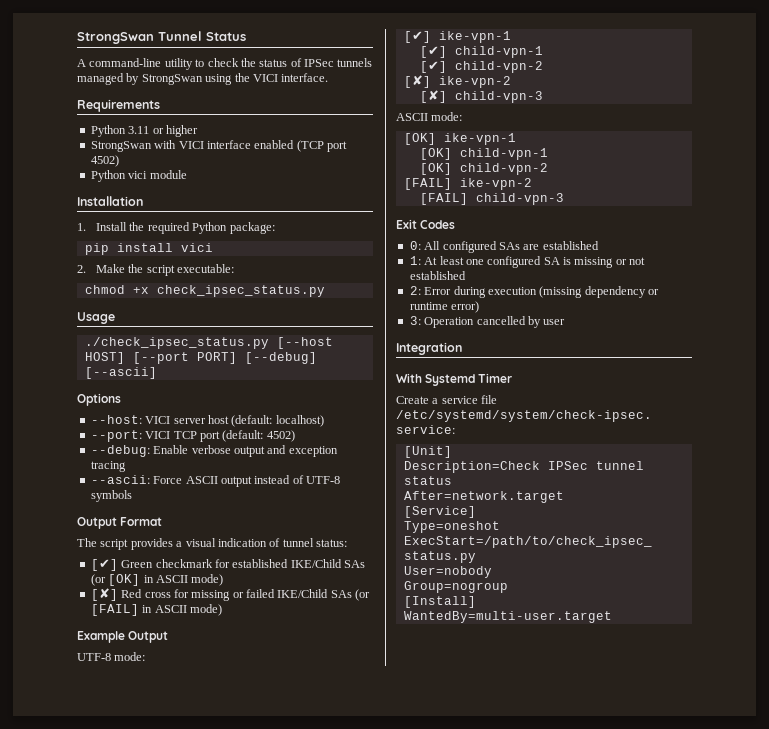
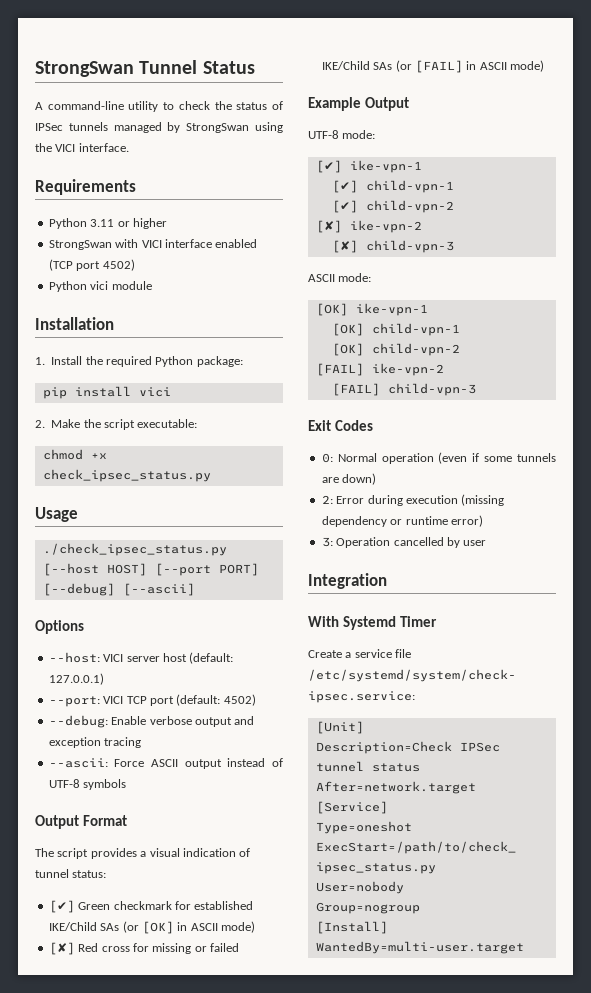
- --host: VICI server host (default: localhost)
+ --host: VICI server host (default: 127.0.0.1)
- 0: All configured SAs are established
- 1: At least one configured SA is missing or not established
+ 0: Normal operation (even if some tunnels are down)

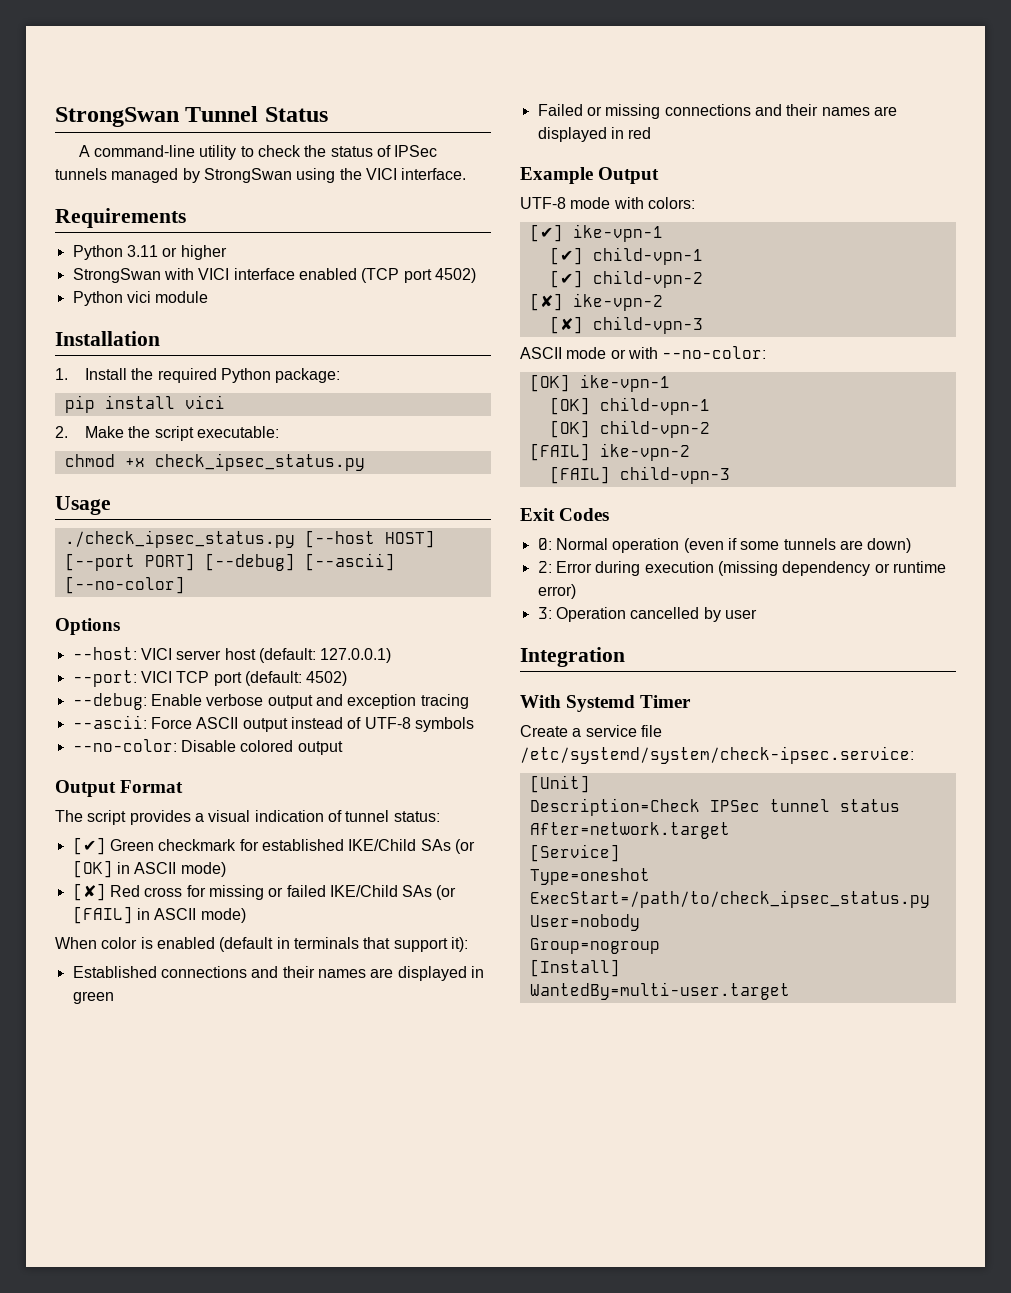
- ./check_ipsec_status.py [--host HOST] [--port PORT] [--debug] [--ascii]
+ ./check_ipsec_status.py [--host HOST] [--port PORT] [--debug] [--ascii] [--no-color]
+ --no-color: Disable colored output
+ When color is enabled (default in terminals that support it):
+ Established connections and their names are displayed in green
+ Failed or missing connections and their names are displayed in red
- UTF-8 mode:
+ UTF-8 mode with colors:
- ASCII mode:
+ ASCII mode or with --no-color:

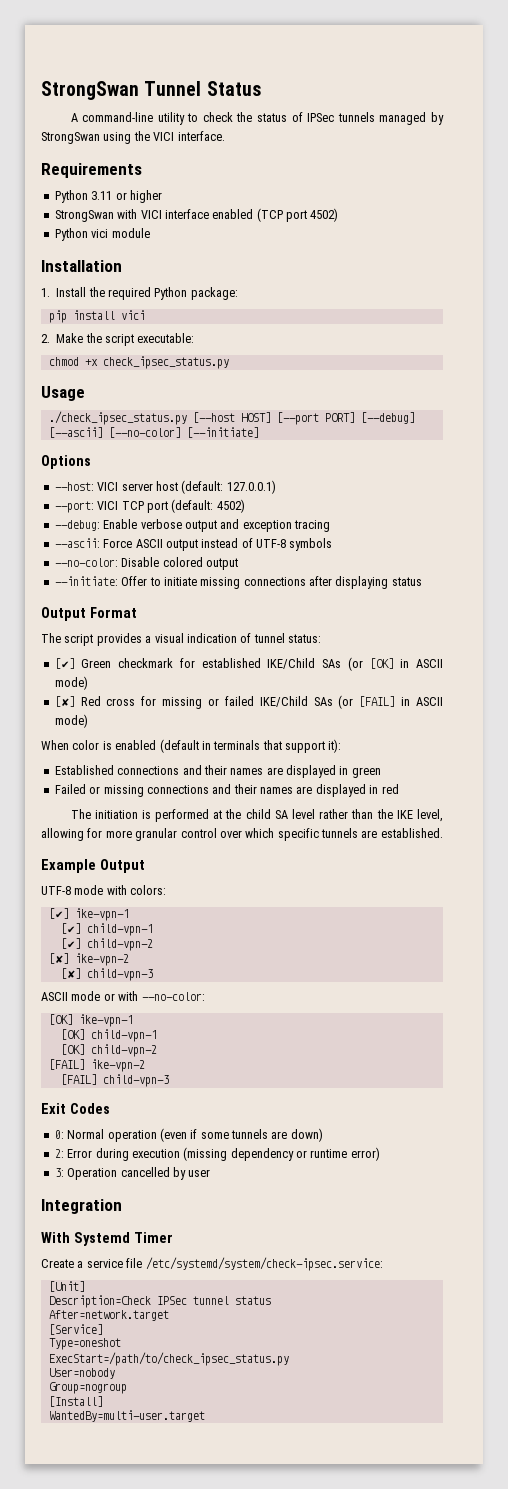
- ./check_ipsec_status.py [--host HOST] [--port PORT] [--debug] [--ascii] [--no-color]
+ ./check_ipsec_status.py [--host HOST] [--port PORT] [--debug] [--ascii] [--no-color] [--initiate]
+ --initiate: Offer to initiate missing connections after displaying status
+ The initiation is performed at the child SA level rather than the IKE level, allowing for more granular control over which specific tunnels are established.

